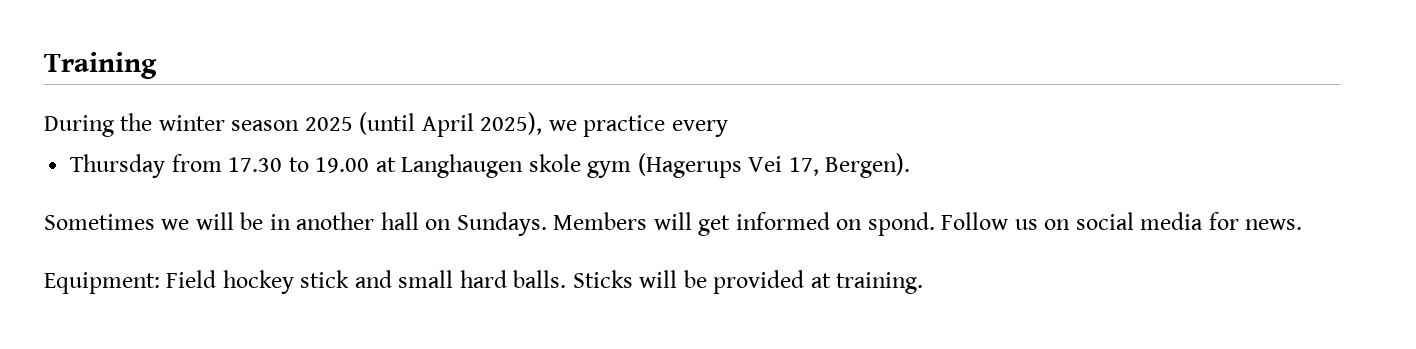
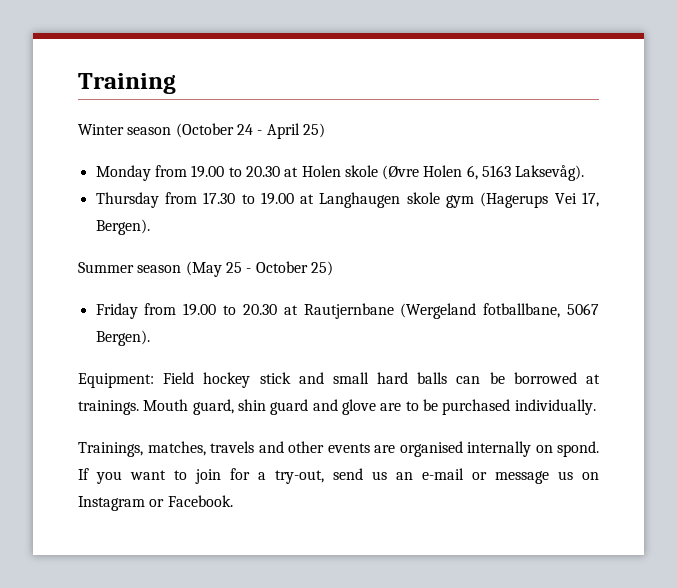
- During the winter season 2025 (until April 2025), we practice every
+ Winter season (October 24 - April 25)
+ Monday from 19.00 to 20.30 at Holen skole (Øvre Holen 6, 5163 Laksevåg).
- Sometimes we will be in another hall on Sundays. Members will get informed on spond. Follow us on social media for news.
+ Summer season (May 25 - October 25)
+ Friday from 19.00 to 20.30 at Rautjernbane (Wergeland fotballbane, 5067 Bergen).
- Equipment: Field hockey stick and small hard balls. Sticks will be provided at training.
+ Equipment: Field hockey stick and small hard balls can be borrowed at trainings. Mouth guard, shin guard and glove are to be purchased individually.
+ Trainings, matches, travels and other events are organised internally on spond. If you want to join for a try-out, send us an e-mail or message us on Instagram or Facebook.

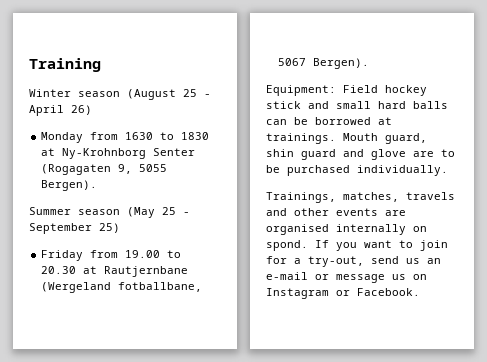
- Winter season (October 24 - April 25)
+ Winter season (August 25 - April 26)
- Monday from 19.00 to 20.30 at Holen skole (Øvre Holen 6, 5163 Laksevåg).
- Thursday from 17.30 to 19.00 at Langhaugen skole gym (Hagerups Vei 17, Bergen).
+ Monday from 1630 to 1830 at Ny-Krohnborg Senter (Rogagaten 9, 5055 Bergen).
- Summer season (May 25 - October 25)
+ Summer season (May 25 - September 25)

